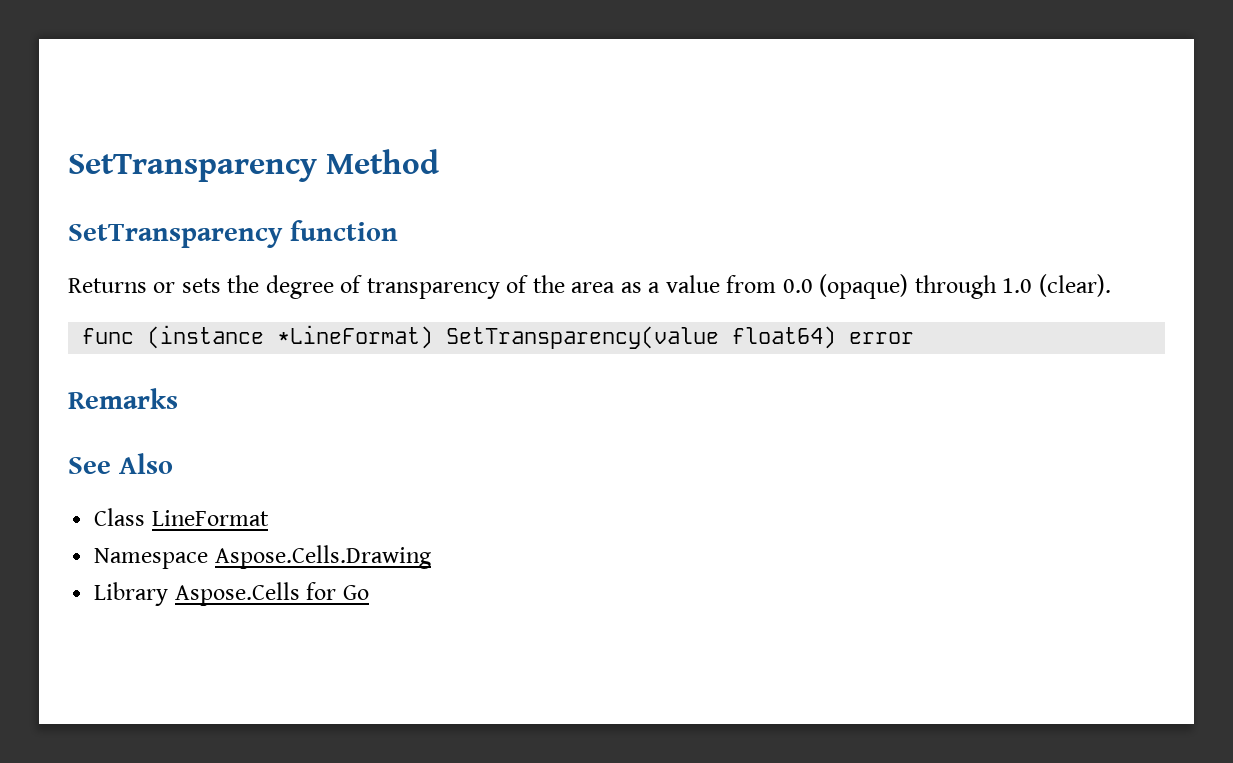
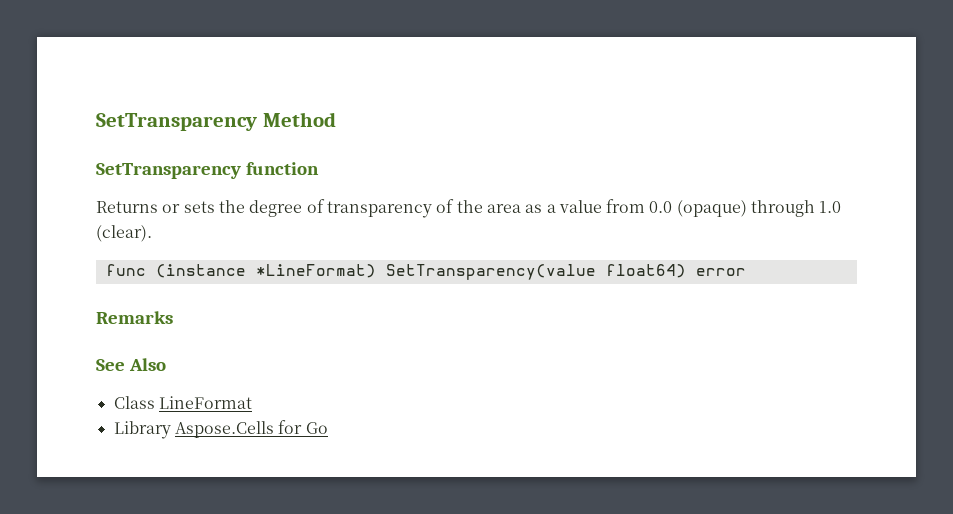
- Namespace Aspose.Cells.Drawing

